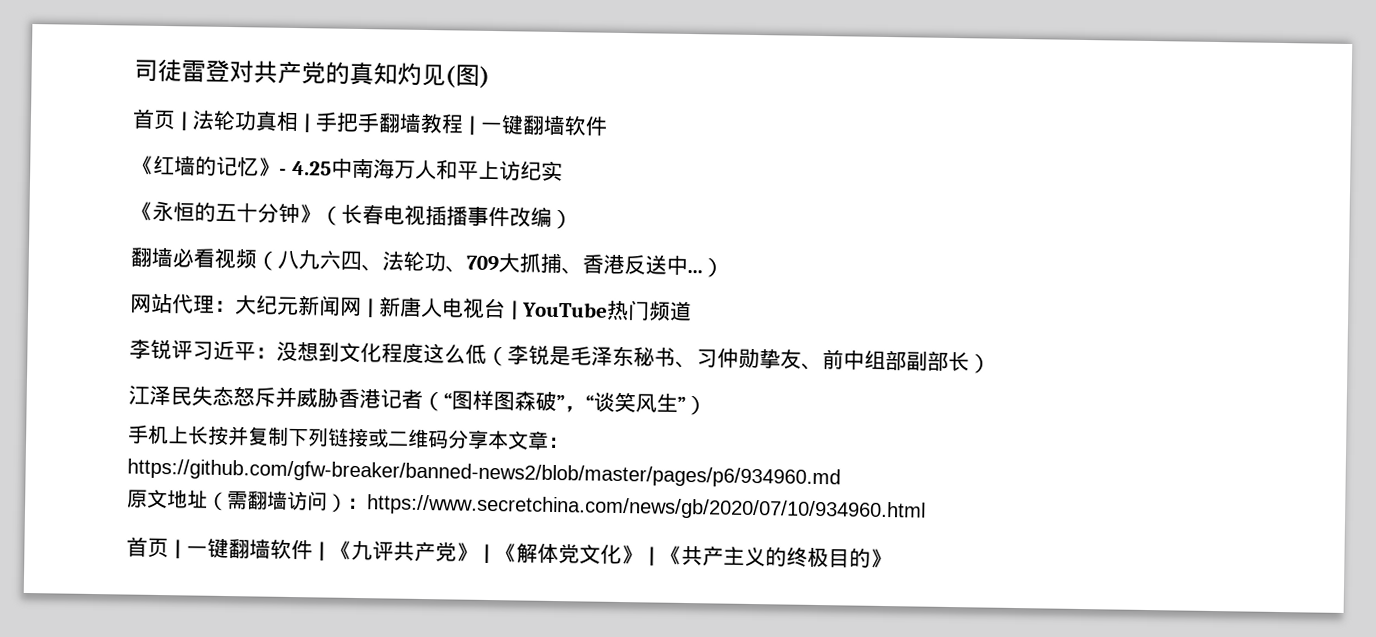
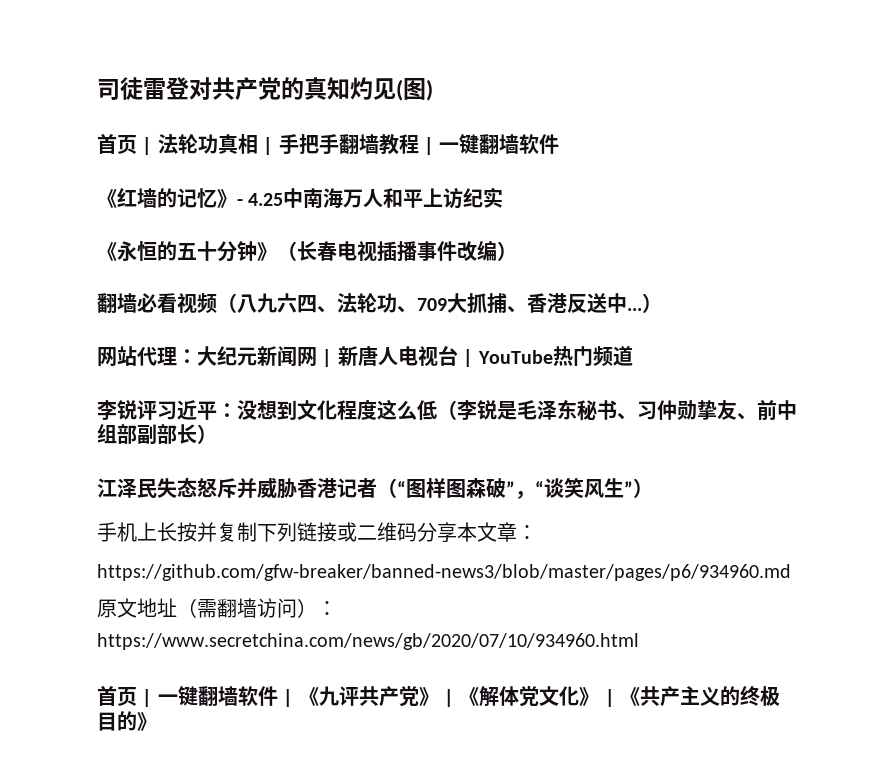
- https://github.com/gfw-breaker/banned-news2/blob/master/pages/p6/934960.md
+ https://github.com/gfw-breaker/banned-news3/blob/master/pages/p6/934960.md

